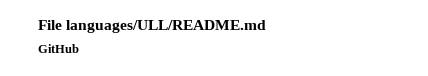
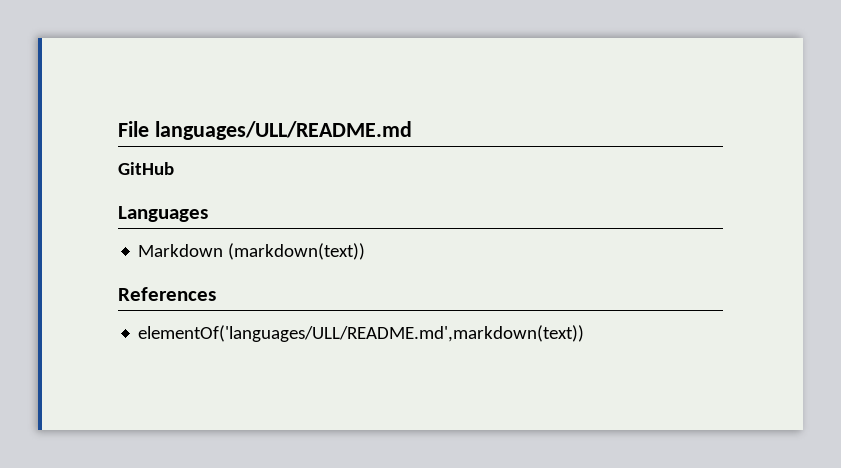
+ Languages
+ Markdown (markdown(text))
+ References
+ elementOf('languages/ULL/README.md',markdown(text))

